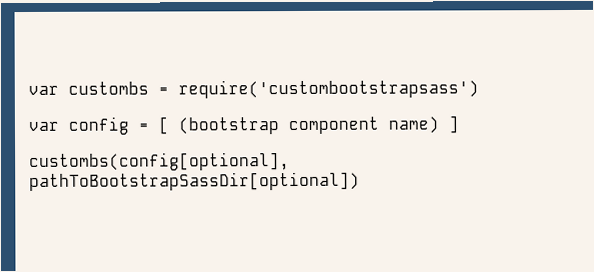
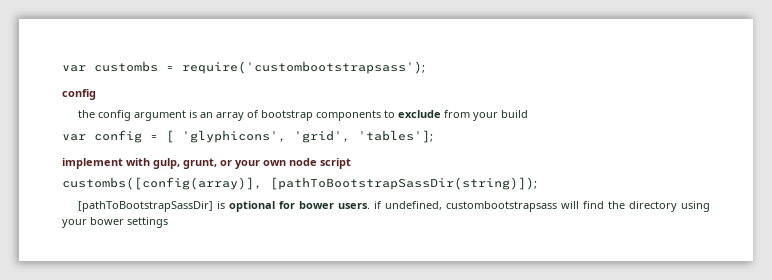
- var custombs = require('custombootstrapsass')
- var config = [ (bootstrap component name) ]
- custombs(config[optional], pathToBootstrapSassDir[optional])
+ var custombs = require('custombootstrapsass');
+ config
+ the config argument is an array of bootstrap components to exclude from your build
+ var config = [ 'glyphicons', 'grid', 'tables'];
+ implement with gulp, grunt, or your own node script
+ custombs([config(array)], [pathToBootstrapSassDir(string)]);
+ [pathToBootstrapSassDir] is optional for bower users. if undefined, custombootstrapsass will find the directory using your bower settings

